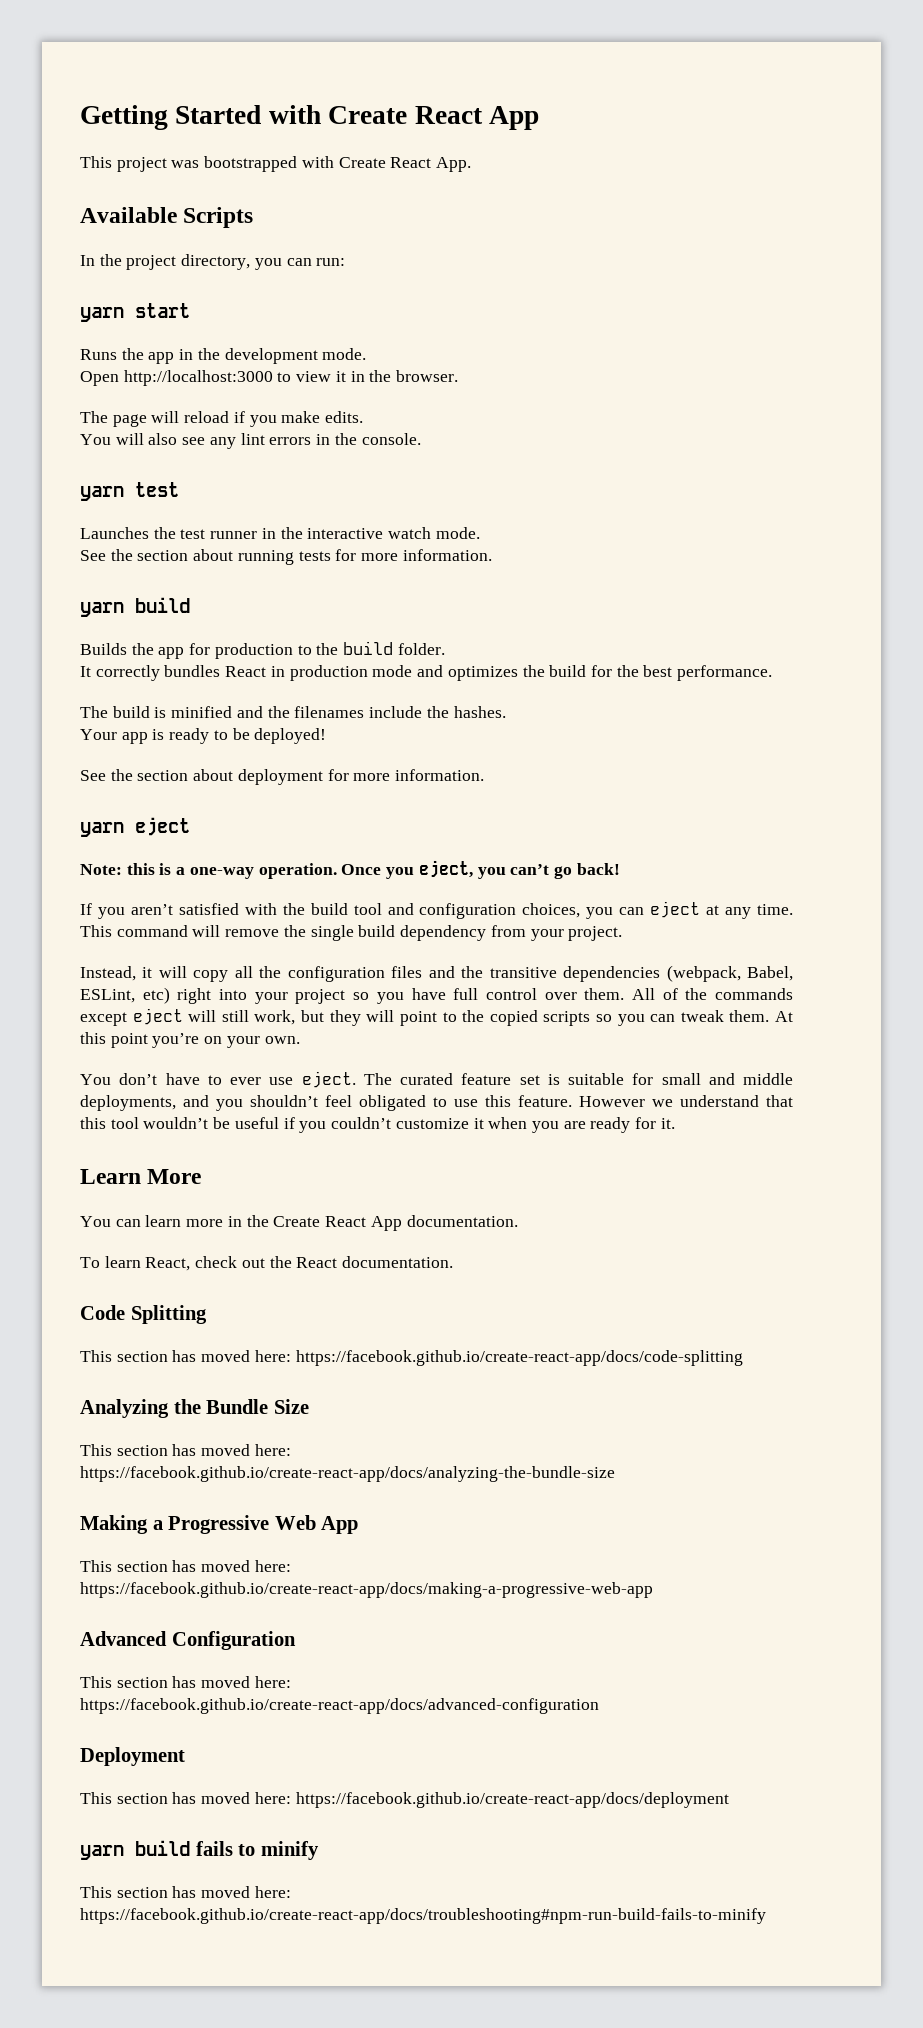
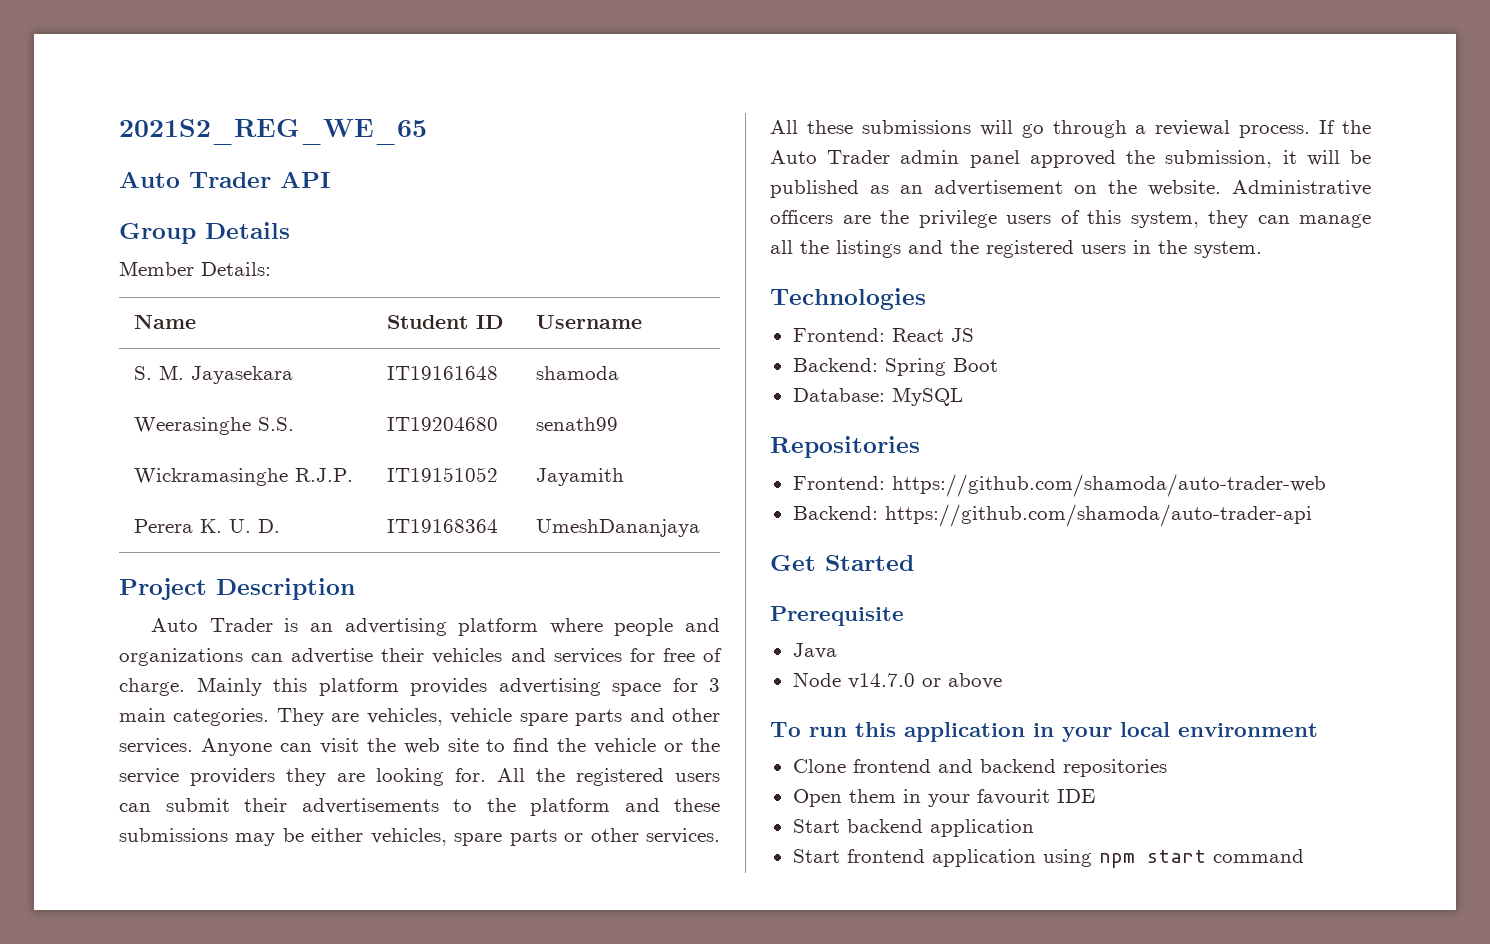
- Getting Started with Create React App
- This project was bootstrapped with Create React App.
- Available Scripts
- In the project directory, you can run:
- yarn start
- Runs the app in the development mode.
- Open http://localhost:3000 to view it in the browser.
- The page will reload if you make edits.
- You will also see any lint errors in the console.
- yarn test
- Launches the test runner in the interactive watch mode.
- See the section about running tests for more information.
- yarn build
- Builds the app for production to the build folder.
- It correctly bundles React in production mode and optimizes the build for the best performance.
- The build is minified and the filenames include the hashes.
- Your app is ready to be deployed!
- See the section about deployment for more information.
- yarn eject
- Note: this is a one-way operation. Once you eject, you can’t go back!
- If you aren’t satisfied with the build tool and configuration choices, you can eject at any time. This command will remove the single build dependency from your project.
- Instead, it will copy all the configuration files and the transitive dependencies (webpack, Babel, ESLint, etc) right into your project so you have full control over them. All of the commands except eject will still work, but they will point to the copied scripts so you can tweak them. At this point you’re on your own.
- You don’t have to ever use eject. The curated feature set is suitable for small and middle deployments, and you shouldn’t feel obligated to use this feature. However we understand that this tool wouldn’t be useful if you couldn’t customize it when you are ready for it.
- Learn More
- You can learn more in the Create React App documentation.
- To learn React, check out the React documentation.
- Code Splitting
- This section has moved here: https://facebook.github.io/create-react-app/docs/code-splitting
- Analyzing the Bundle Size
- This section has moved here: https://facebook.github.io/create-react-app/docs/analyzing-the-bundle-size
- Making a Progressive Web App
- This section has moved here: https://facebook.github.io/create-react-app/docs/making-a-progressive-web-app
- Advanced Configuration
- This section has moved here: https://facebook.github.io/create-react-app/docs/advanced-configuration
- Deployment
- This section has moved here: https://facebook.github.io/create-react-app/docs/deployment
- yarn build fails to minify
- This section has moved here: https://facebook.github.io/create-react-app/docs/troubleshooting#npm-run-build-fails-to-minify
+ 2021S2_REG_WE_65
+ Auto Trader API
+ Group Details
+ Member Details:
+ Name | Student ID | Username
+ S. M. Jayasekara | IT19161648 | shamoda
+ Weerasinghe S.S. | IT19204680 | senath99
+ Wickramasinghe R.J.P. | IT19151052 | Jayamith
+ Perera K. U. D. | IT19168364 | UmeshDananjaya
+ Project Description
+ Auto Trader is an advertising platform where people and organizations can advertise their vehicles and services for free of charge. Mainly this platform provides advertising space for 3 main categories. They are vehicles, vehicle spare parts and other services. Anyone can visit the web site to find the vehicle or the service providers they are looking for. All the registered users can submit their advertisements to the platform and these submissions may be either vehicles, spare parts or other services. All these submissions will go through a reviewal process. If the Auto Trader admin panel approved the submission, it will be published as an advertisement on the website. Administrative officers are the privilege users of this system, they can manage all the listings and the registered users in the system.
+ Technologies
+ Frontend: React JS
+ Backend: Spring Boot
+ Database: MySQL
+ Repositories
+ Frontend: https://github.com/shamoda/auto-trader-web
+ Backend: https://github.com/shamoda/auto-trader-api
+ Get Started
+ Prerequisite
+ Java
+ Node v14.7.0 or above
+ To run this application in your local environment
+ Clone frontend and backend repositories
+ Open them in your favourit IDE
+ Start backend application
+ Start frontend application using npm start command

